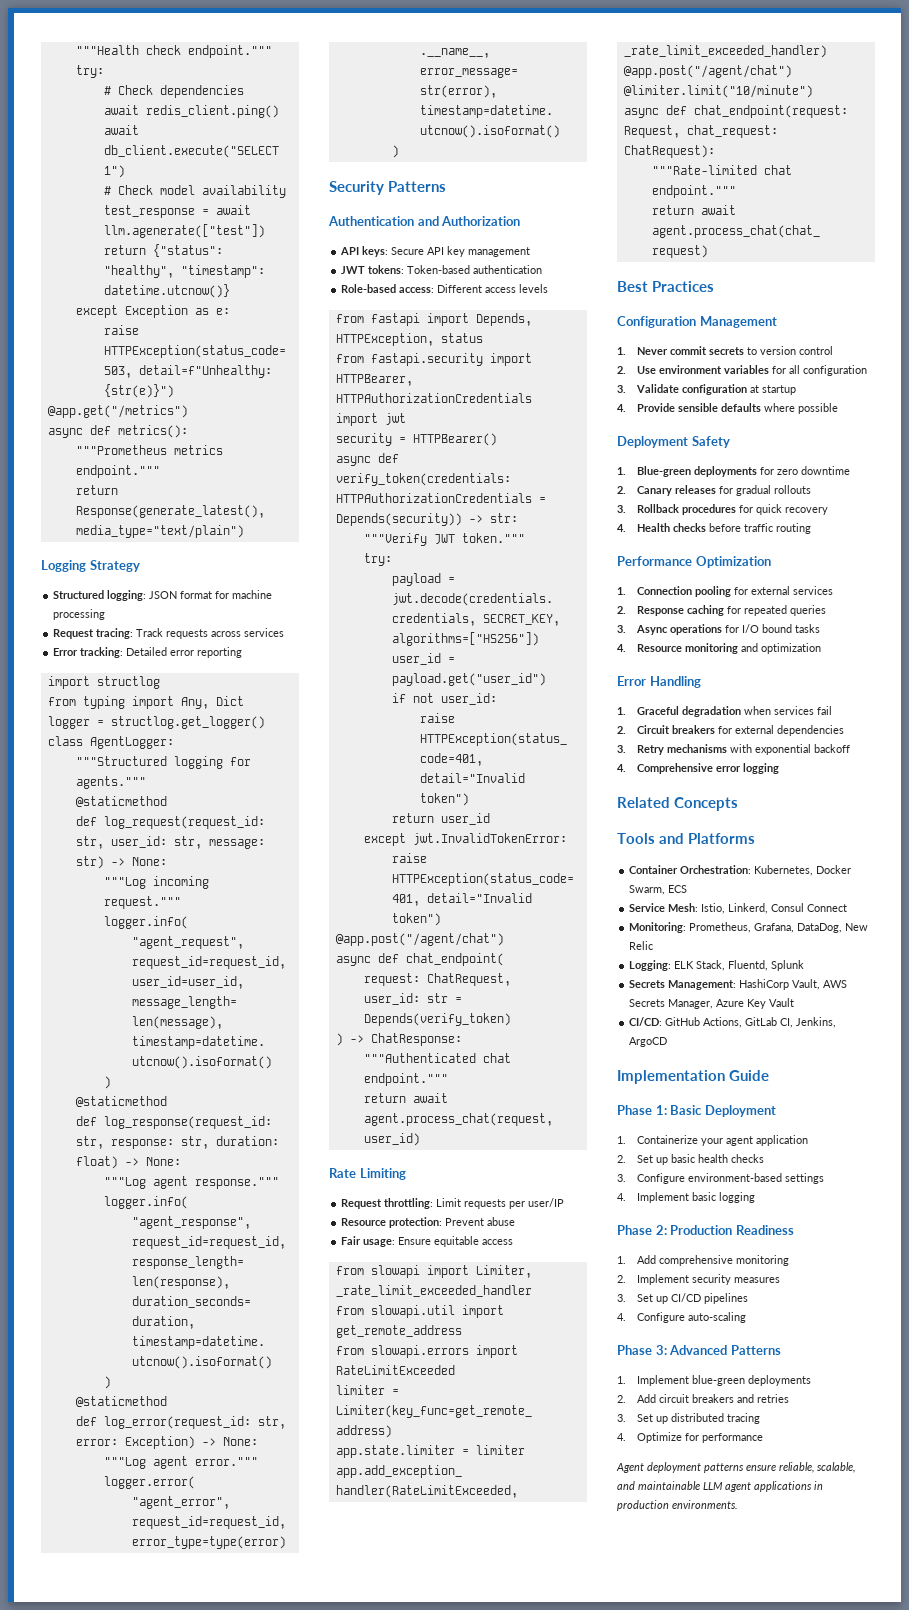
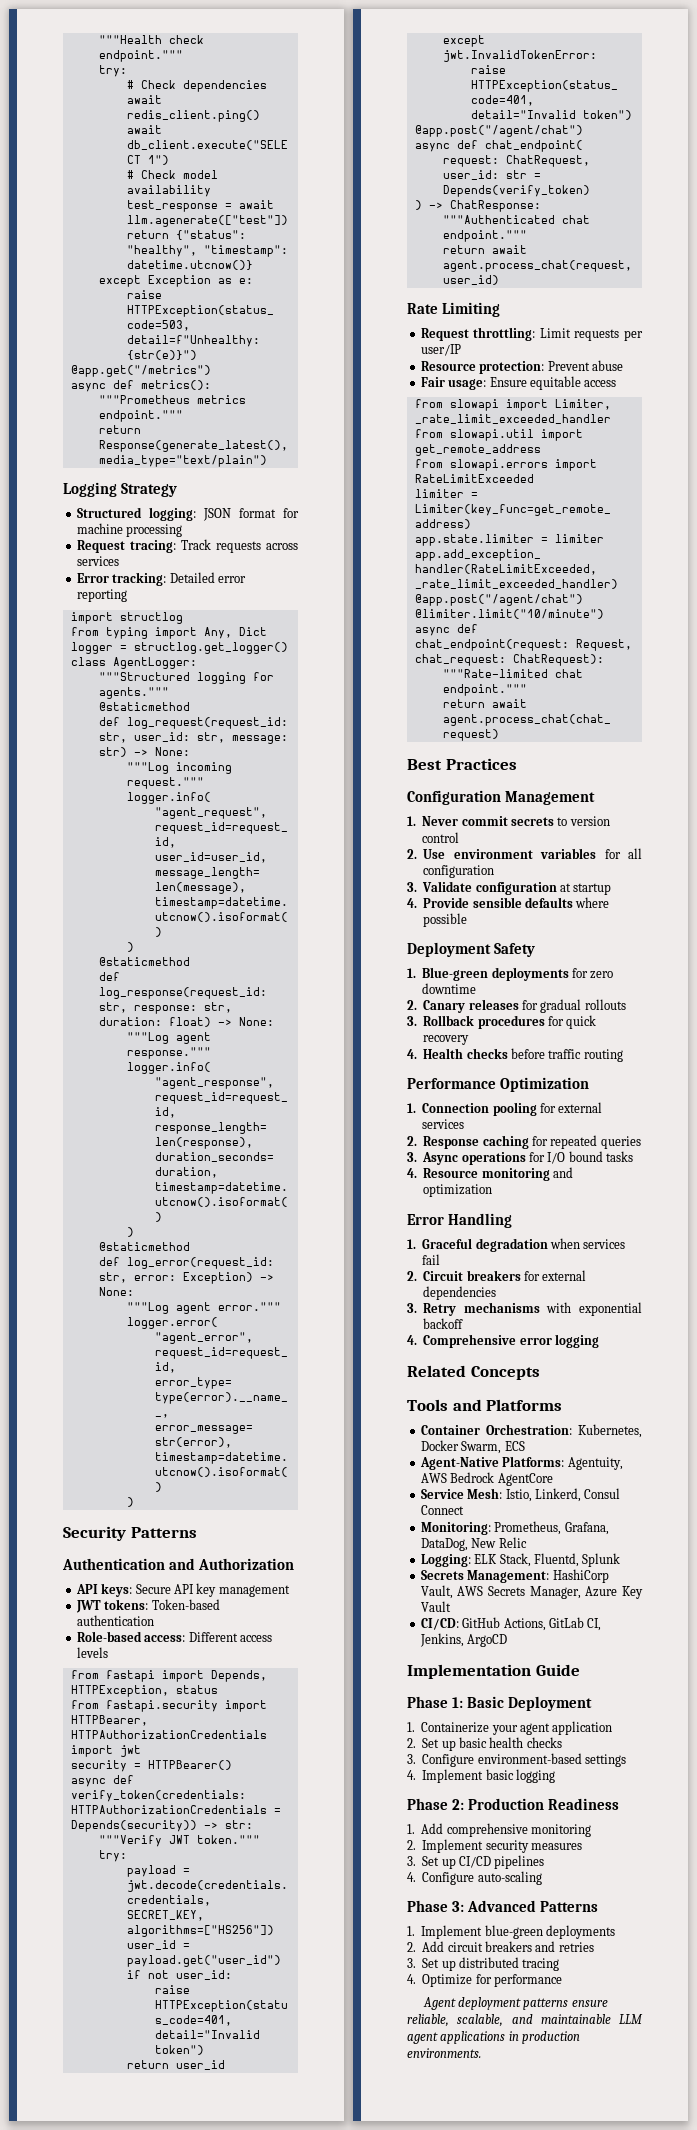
+ Agent-Native Platforms: Agentuity, AWS Bedrock AgentCore

